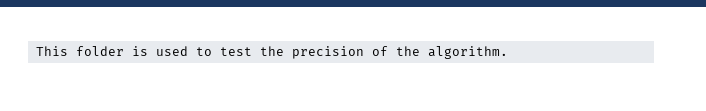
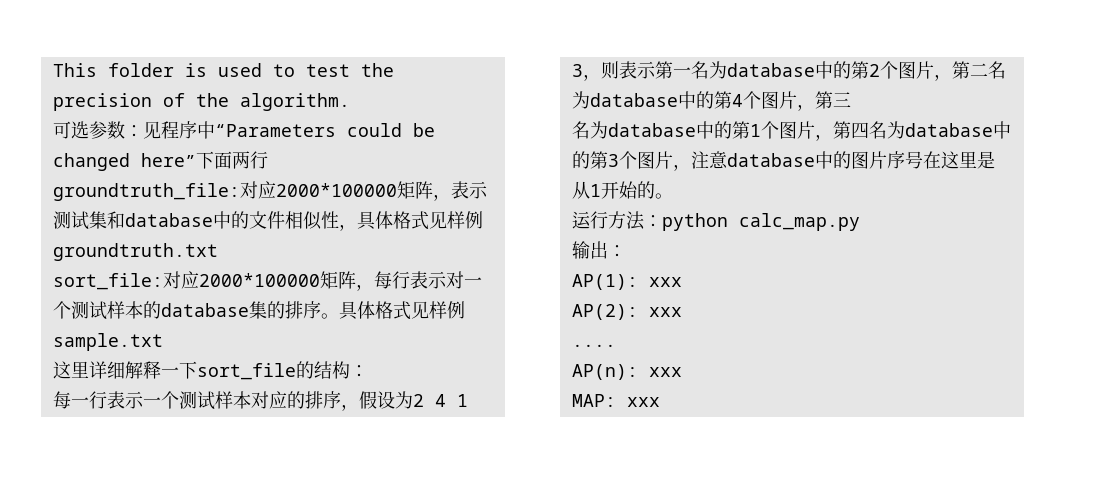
+ 可选参数：见程序中“Parameters could be changed here”下面两行
+ groundtruth_file:对应2000*100000矩阵，表示测试集和database中的文件相似性，具体格式见样例groundtruth.txt
+ sort_file:对应2000*100000矩阵，每行表示对一个测试样本的database集的排序。具体格式见样例sample.txt
+ 这里详细解释一下sort_file的结构：
+ 每一行表示一个测试样本对应的排序，假设为2 4 1 3，则表示第一名为database中的第2个图片，第二名为database中的第4个图片，第三
+ 名为database中的第1个图片，第四名为database中的第3个图片，注意database中的图片序号在这里是从1开始的。
+ 运行方法：python calc_map.py
+ 输出：
+ AP(1): xxx
+ AP(2): xxx
+ ....
+ AP(n): xxx
+ MAP: xxx

